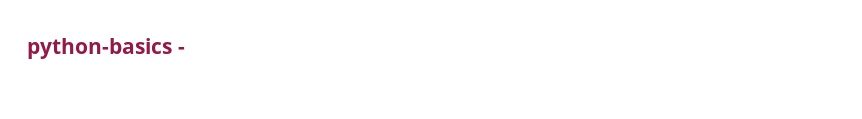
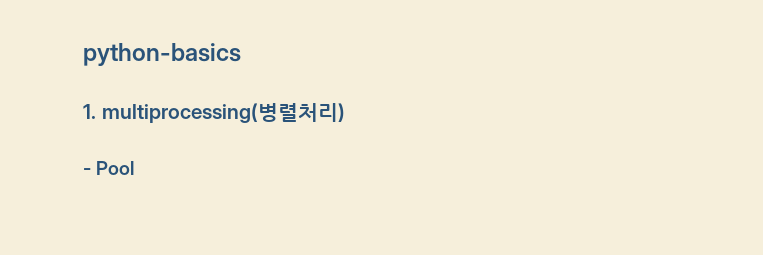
- python-basics -
+ python-basics
+ 1. multiprocessing(병렬처리)
+ - Pool

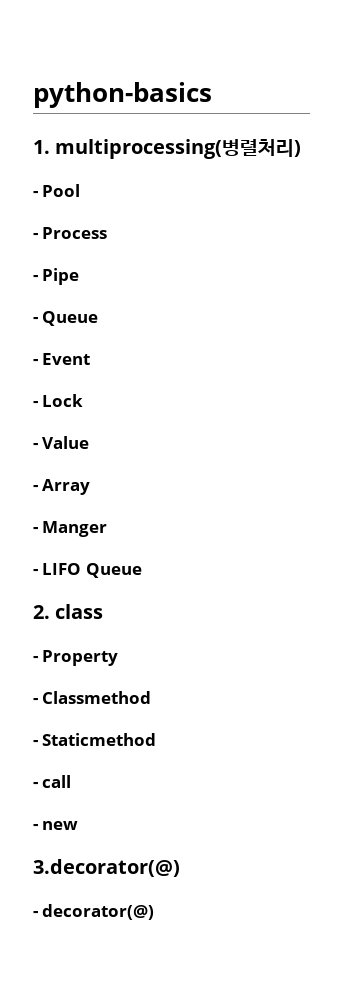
+ - Process
+ - Pipe
+ - Queue
+ - Event
+ - Lock
+ - Value
+ - Array
+ - Manger
+ - LIFO Queue
+ 2. class
+ - Property
+ - Classmethod
+ - Staticmethod
+ - call
+ - new
+ 3.decorator(@)
+ - decorator(@)

